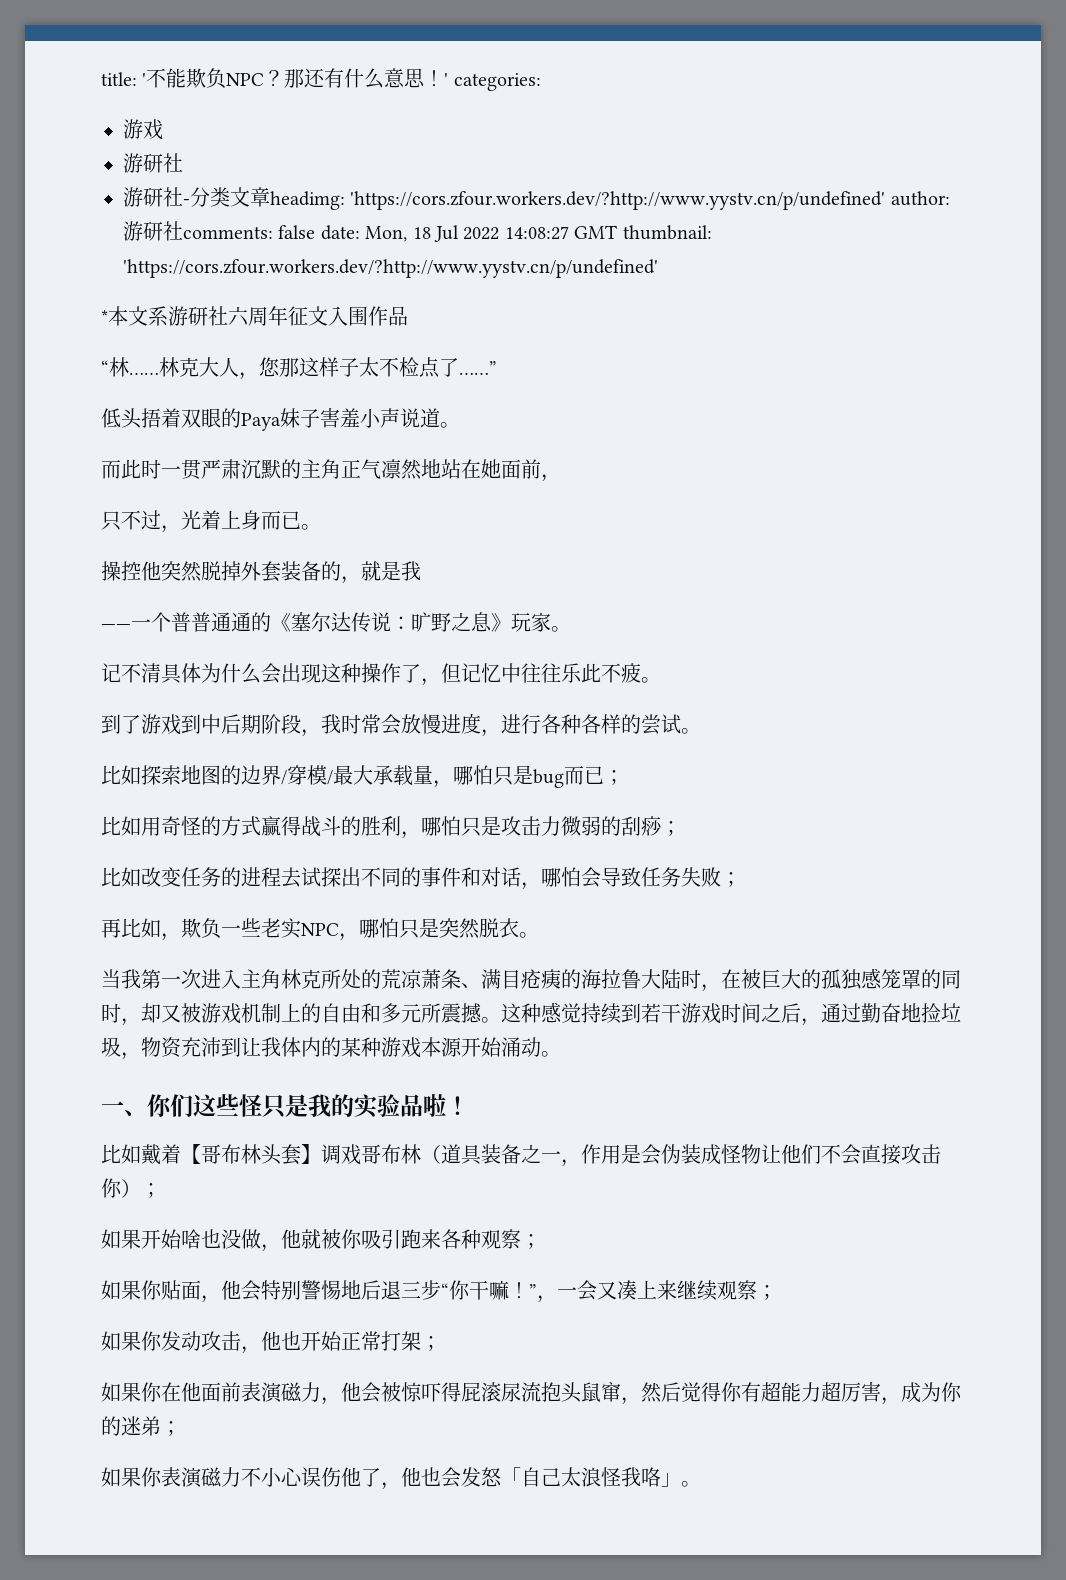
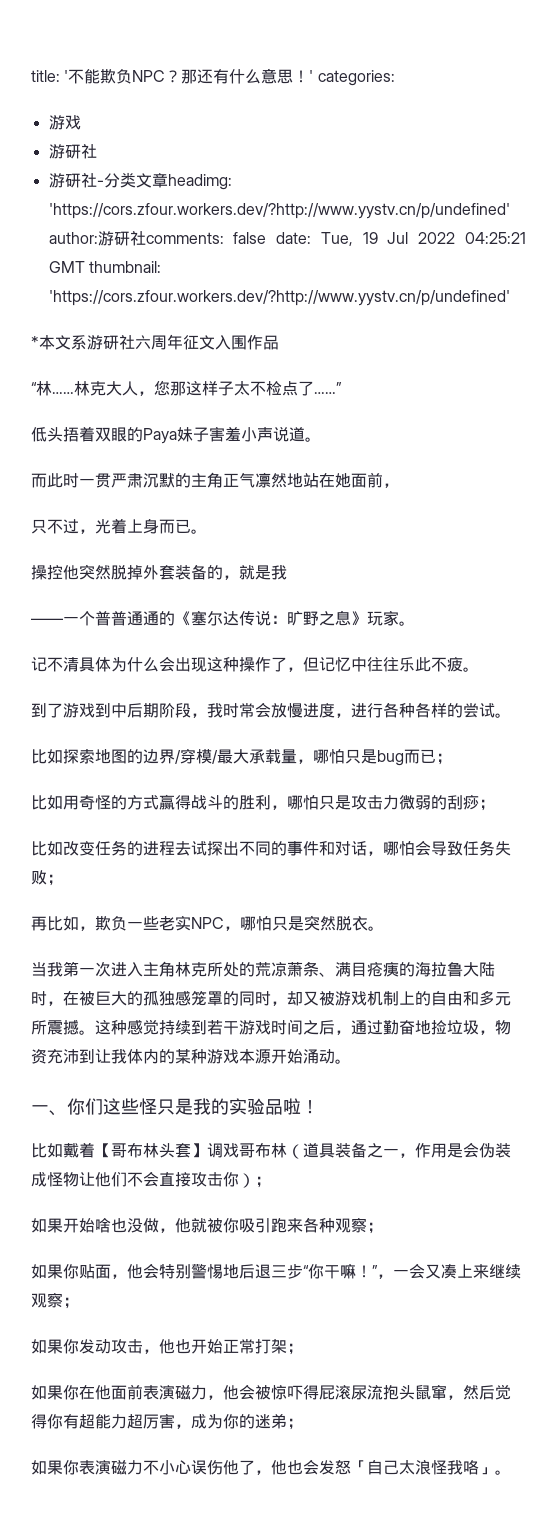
- 游研社-分类文章headimg: 'https://cors.zfour.workers.dev/?http://www.yystv.cn/p/undefined' author:游研社comments: false date: Mon, 18 Jul 2022 14:08:27 GMT thumbnail: 'https://cors.zfour.workers.dev/?http://www.yystv.cn/p/undefined'
+ 游研社-分类文章headimg: 'https://cors.zfour.workers.dev/?http://www.yystv.cn/p/undefined' author:游研社comments: false date: Tue, 19 Jul 2022 04:25:21 GMT thumbnail: 'https://cors.zfour.workers.dev/?http://www.yystv.cn/p/undefined'

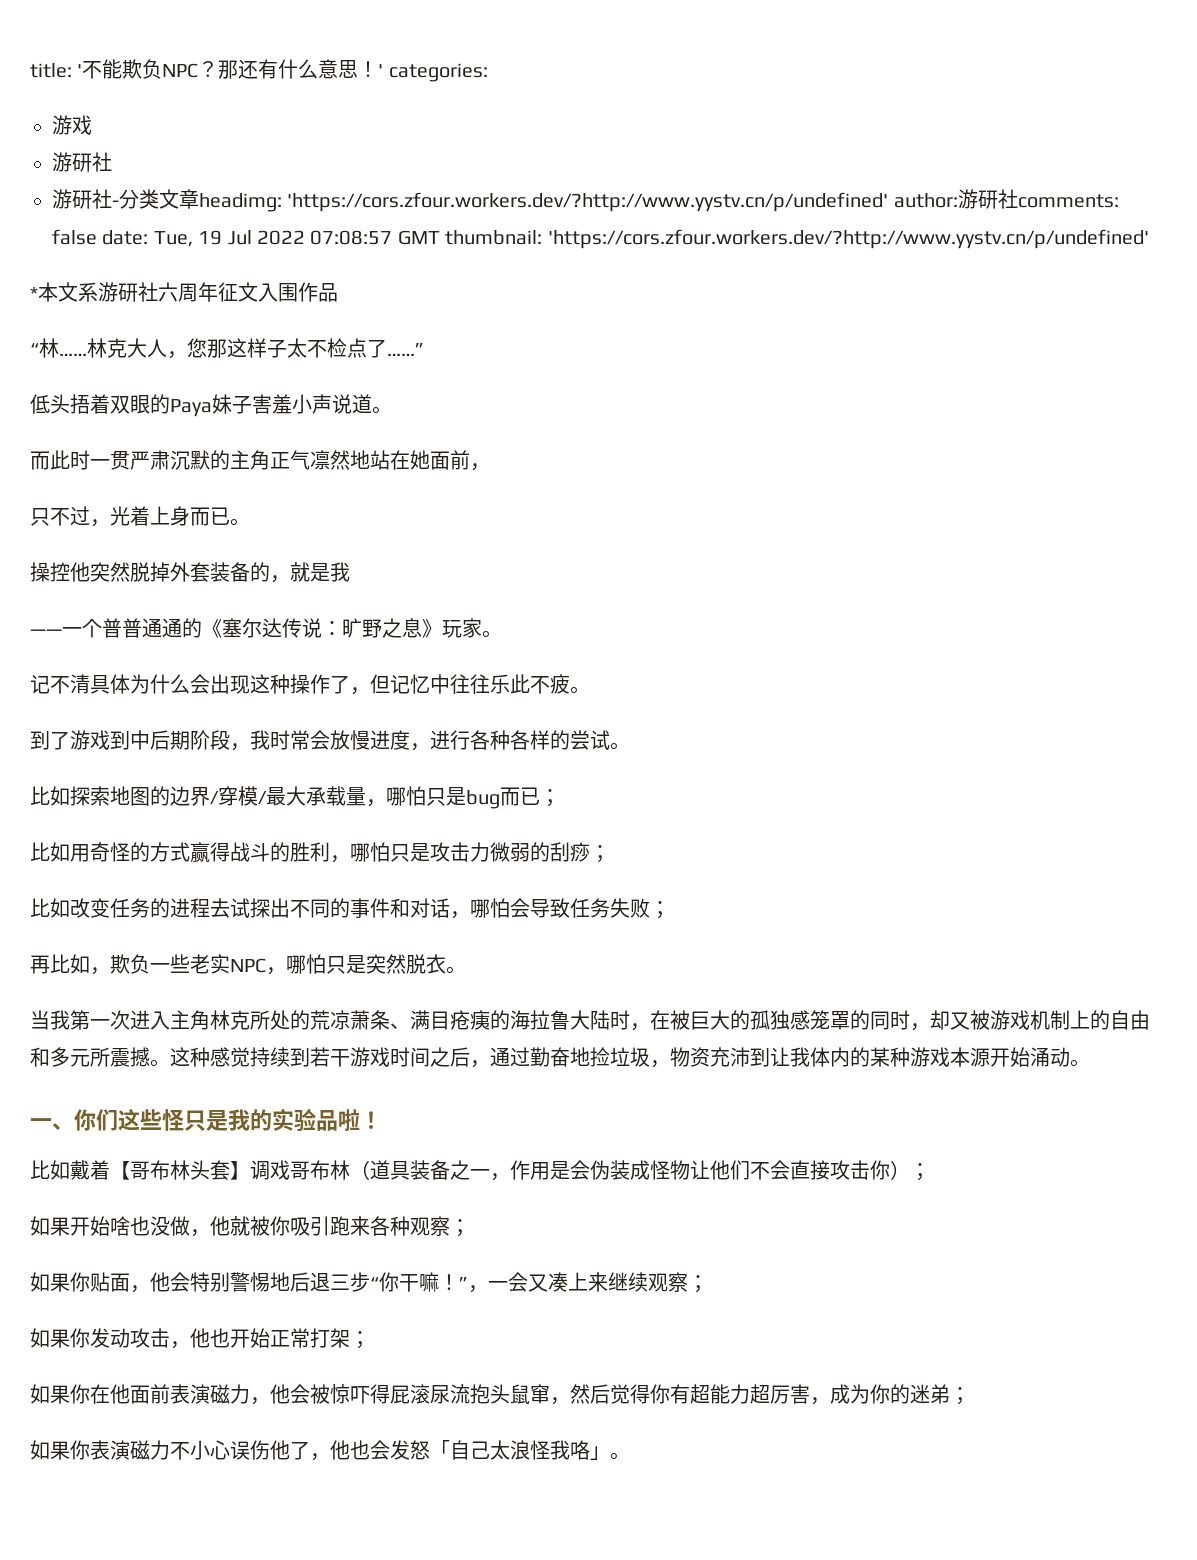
- 游研社-分类文章headimg: 'https://cors.zfour.workers.dev/?http://www.yystv.cn/p/undefined' author:游研社comments: false date: Tue, 19 Jul 2022 04:25:21 GMT thumbnail: 'https://cors.zfour.workers.dev/?http://www.yystv.cn/p/undefined'
+ 游研社-分类文章headimg: 'https://cors.zfour.workers.dev/?http://www.yystv.cn/p/undefined' author:游研社comments: false date: Tue, 19 Jul 2022 07:08:57 GMT thumbnail: 'https://cors.zfour.workers.dev/?http://www.yystv.cn/p/undefined'

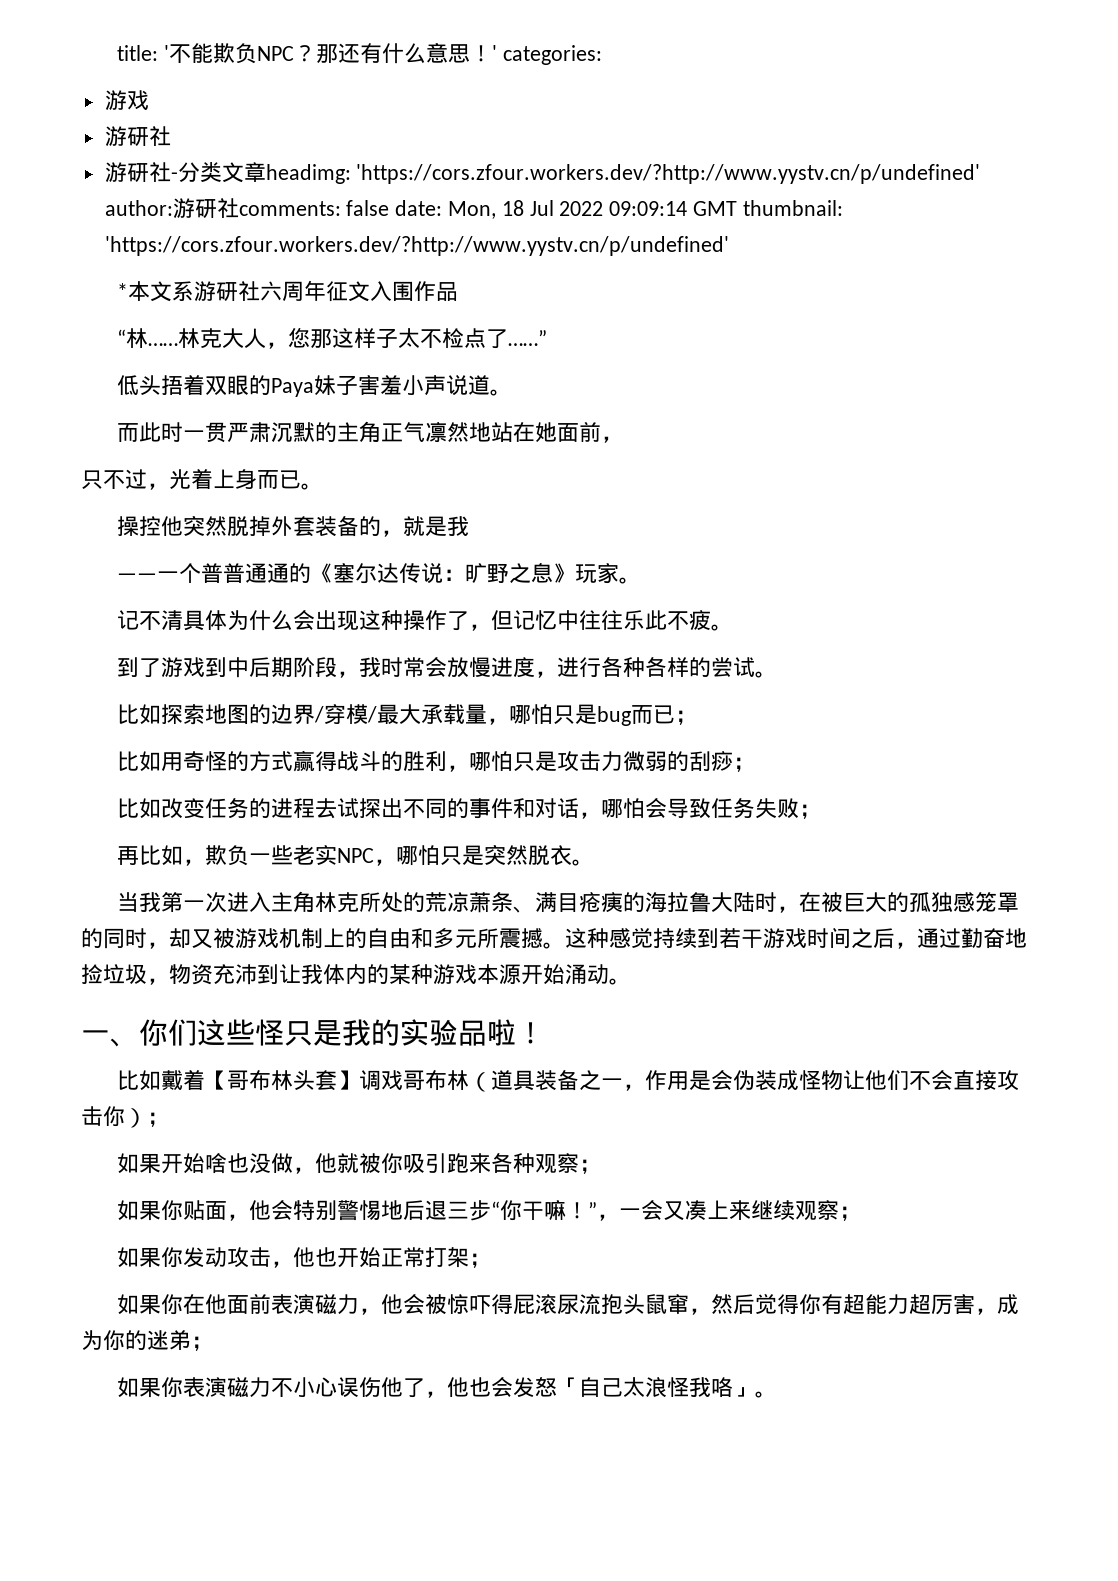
- 游研社-分类文章headimg: 'https://cors.zfour.workers.dev/?http://www.yystv.cn/p/undefined' author:游研社comments: false date: Tue, 19 Jul 2022 07:08:57 GMT thumbnail: 'https://cors.zfour.workers.dev/?http://www.yystv.cn/p/undefined'
+ 游研社-分类文章headimg: 'https://cors.zfour.workers.dev/?http://www.yystv.cn/p/undefined' author:游研社comments: false date: Mon, 18 Jul 2022 09:09:14 GMT thumbnail: 'https://cors.zfour.workers.dev/?http://www.yystv.cn/p/undefined'

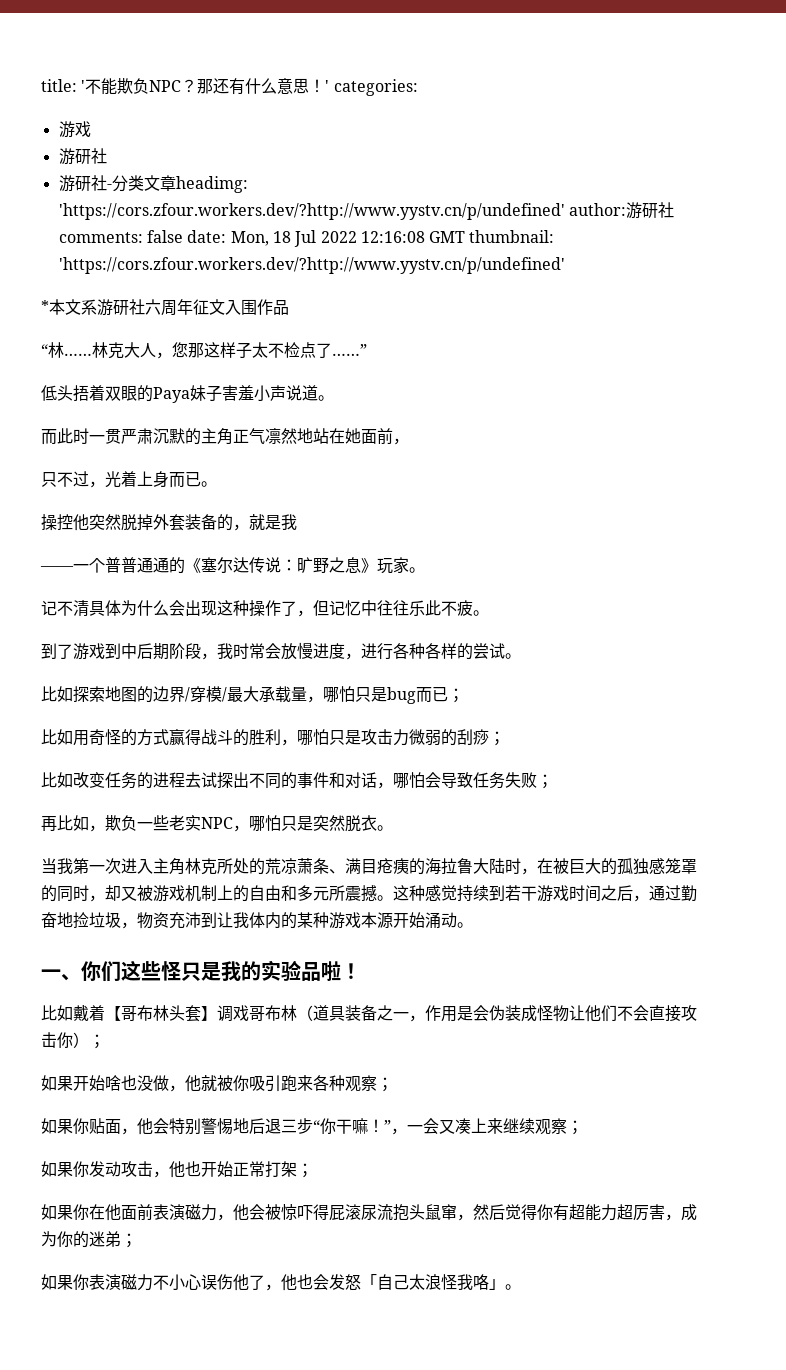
- 游研社-分类文章headimg: 'https://cors.zfour.workers.dev/?http://www.yystv.cn/p/undefined' author:游研社comments: false date: Mon, 18 Jul 2022 09:09:14 GMT thumbnail: 'https://cors.zfour.workers.dev/?http://www.yystv.cn/p/undefined'
+ 游研社-分类文章headimg: 'https://cors.zfour.workers.dev/?http://www.yystv.cn/p/undefined' author:游研社comments: false date: Mon, 18 Jul 2022 12:16:08 GMT thumbnail: 'https://cors.zfour.workers.dev/?http://www.yystv.cn/p/undefined'

